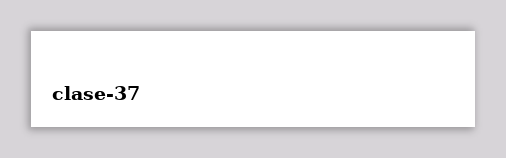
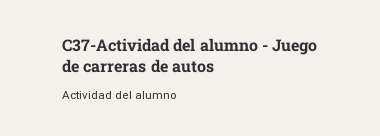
- clase-37
+ C37-Actividad del alumno - Juego de carreras de autos
+ Actividad del alumno

